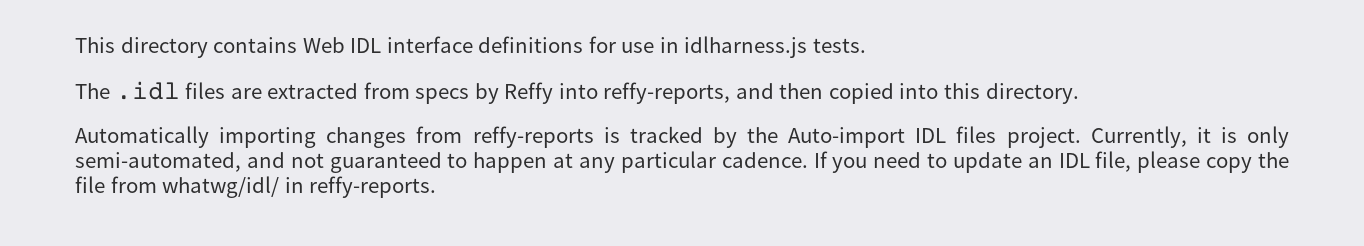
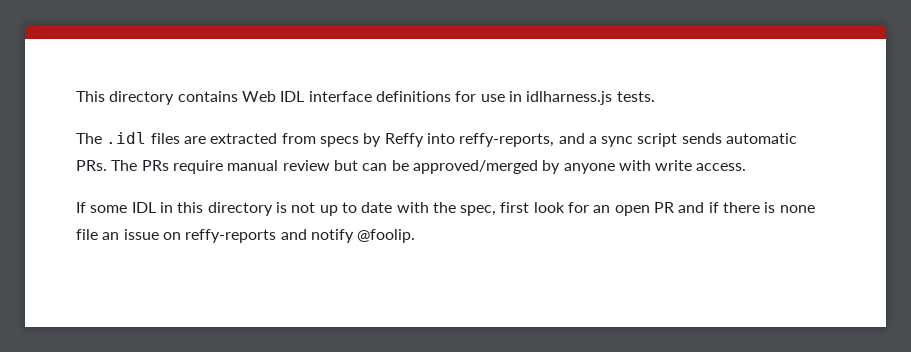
- The .idl files are extracted from specs by Reffy into reffy-reports, and then copied into this directory.
- Automatically importing changes from reffy-reports is tracked by the Auto-import IDL files project. Currently, it is only semi-automated, and not guaranteed to happen at any particular cadence. If you need to update an IDL file, please copy the file from whatwg/idl/ in reffy-reports.
+ The .idl files are extracted from specs by Reffy into reffy-reports, and a sync script sends automatic PRs. The PRs require manual review but can be approved/merged by anyone with write access.
+ If some IDL in this directory is not up to date with the spec, first look for an open PR and if there is none file an issue on reffy-reports and notify @foolip.

